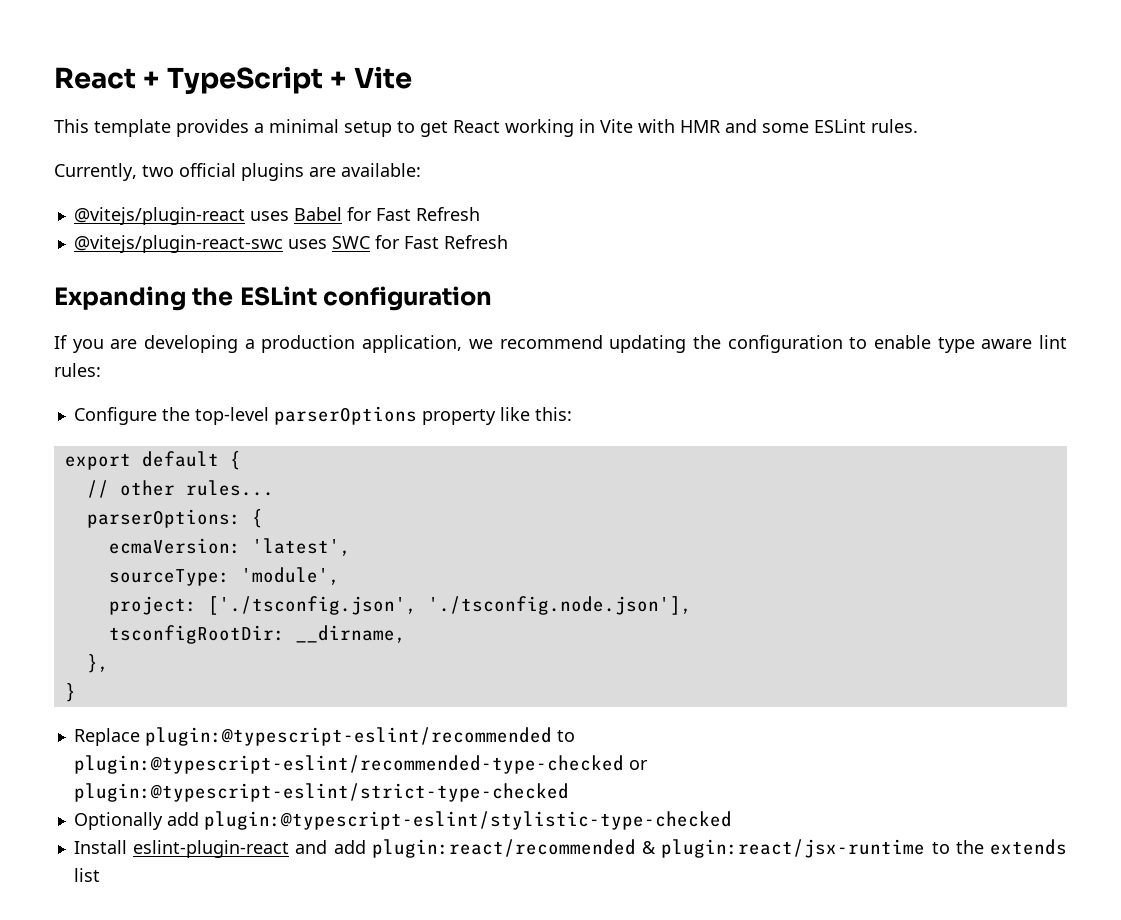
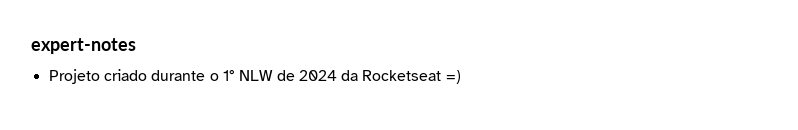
- React + TypeScript + Vite
- This template provides a minimal setup to get React working in Vite with HMR and some ESLint rules.
- Currently, two official plugins are available:
- @vitejs/plugin-react uses Babel for Fast Refresh
- @vitejs/plugin-react-swc uses SWC for Fast Refresh
- Expanding the ESLint configuration
- If you are developing a production application, we recommend updating the configuration to enable type aware lint rules:
- Configure the top-level parserOptions property like this:
- export default {
- // other rules...
- parserOptions: {
- ecmaVersion: 'latest',
- sourceType: 'module',
- project: ['./tsconfig.json', './tsconfig.node.json'],
- tsconfigRootDir: __dirname,
- },
- }
- Replace plugin:@typescript-eslint/recommended to plugin:@typescript-eslint/recommended-type-checked or plugin:@typescript-eslint/strict-type-checked
- Optionally add plugin:@typescript-eslint/stylistic-type-checked
- Install eslint-plugin-react and add plugin:react/recommended & plugin:react/jsx-runtime to the extends list
+ expert-notes
+ Projeto criado durante o 1° NLW de 2024 da Rocketseat =)

